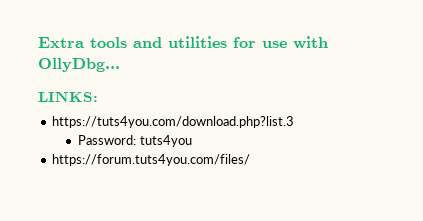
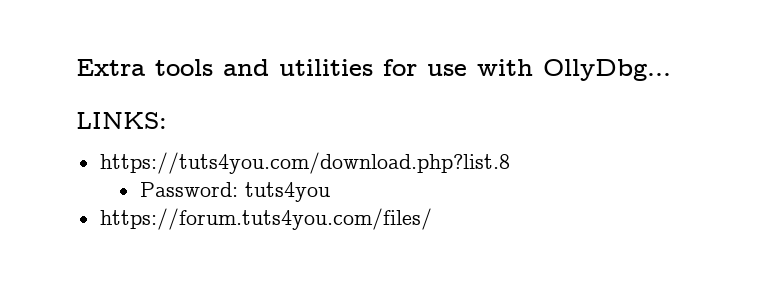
- https://tuts4you.com/download.php?list.3
+ https://tuts4you.com/download.php?list.8

